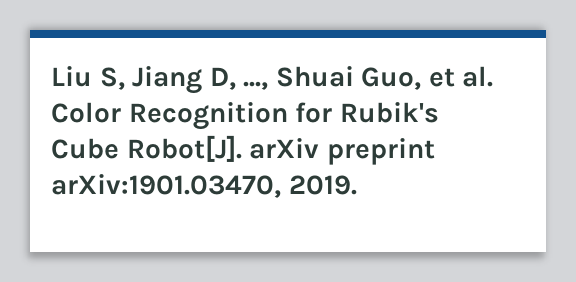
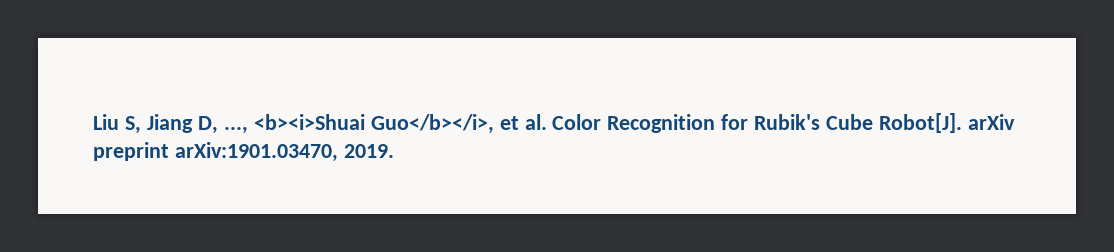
- Liu S, Jiang D, ..., Shuai Guo, et al. Color Recognition for Rubik's Cube Robot[J]. arXiv preprint arXiv:1901.03470, 2019.
+ Liu S, Jiang D, ..., <b><i>Shuai Guo</b></i>, et al. Color Recognition for Rubik's Cube Robot[J]. arXiv preprint arXiv:1901.03470, 2019.

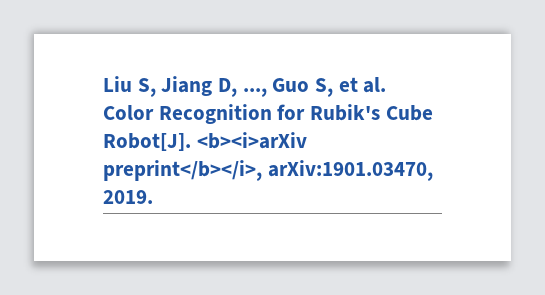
- Liu S, Jiang D, ..., <b><i>Shuai Guo</b></i>, et al. Color Recognition for Rubik's Cube Robot[J]. arXiv preprint arXiv:1901.03470, 2019.
+ Liu S, Jiang D, ..., Guo S, et al. Color Recognition for Rubik's Cube Robot[J]. <b><i>arXiv preprint</b></i>, arXiv:1901.03470, 2019.

